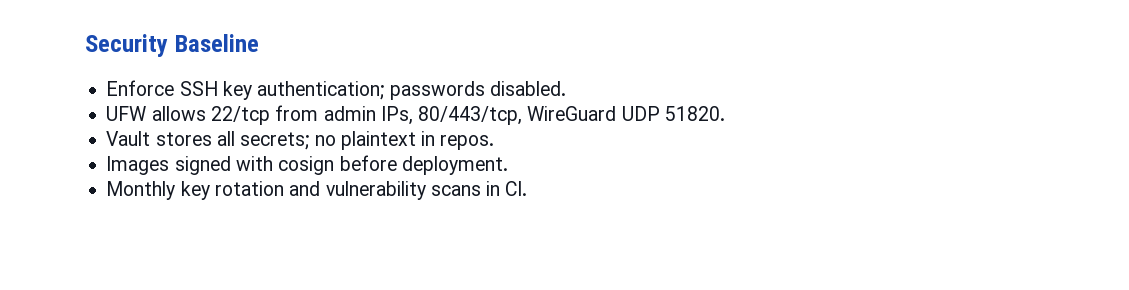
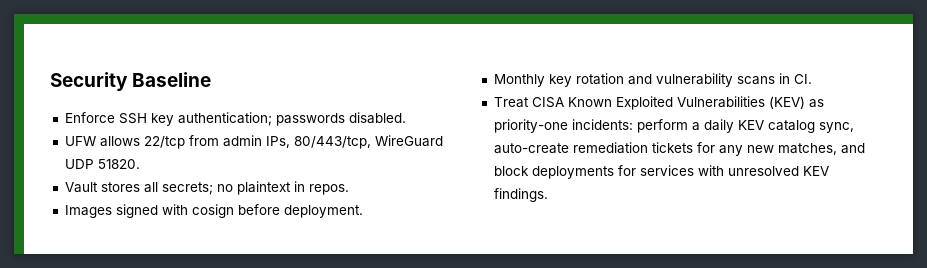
+ Treat CISA Known Exploited Vulnerabilities (KEV) as priority-one incidents: perform a daily KEV catalog sync, auto-create remediation tickets for any new matches, and block deployments for services with unresolved KEV findings.

